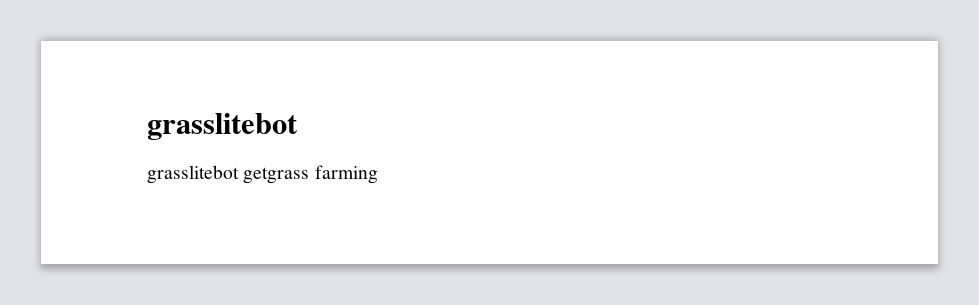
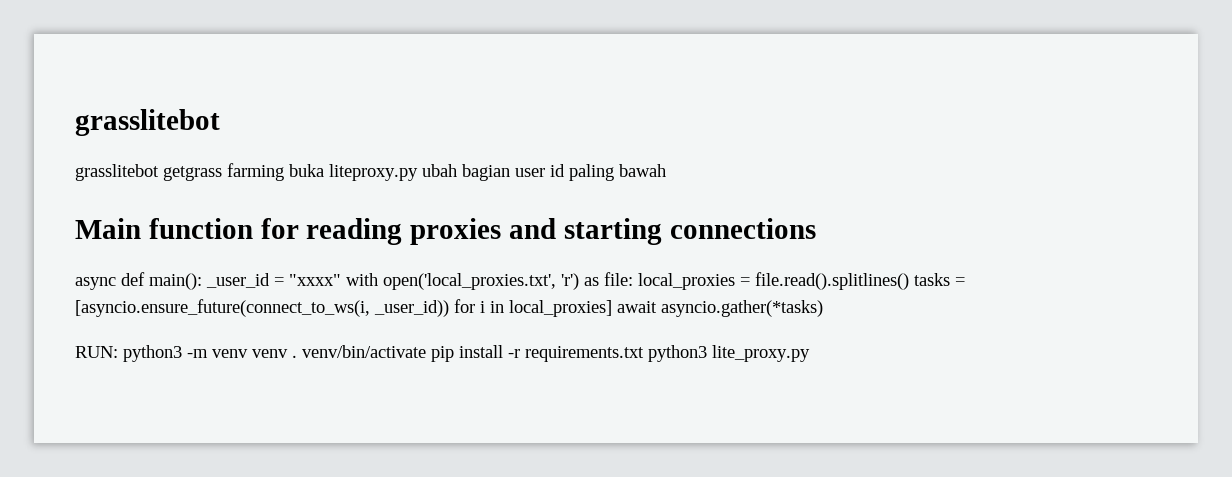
- grasslitebot getgrass farming
+ grasslitebot getgrass farming buka liteproxy.py ubah bagian user id paling bawah
+ Main function for reading proxies and starting connections
+ async def main(): _user_id = "xxxx" with open('local_proxies.txt', 'r') as file: local_proxies = file.read().splitlines() tasks = [asyncio.ensure_future(connect_to_ws(i, _user_id)) for i in local_proxies] await asyncio.gather(*tasks)
+ RUN: python3 -m venv venv . venv/bin/activate pip install -r requirements.txt python3 lite_proxy.py

